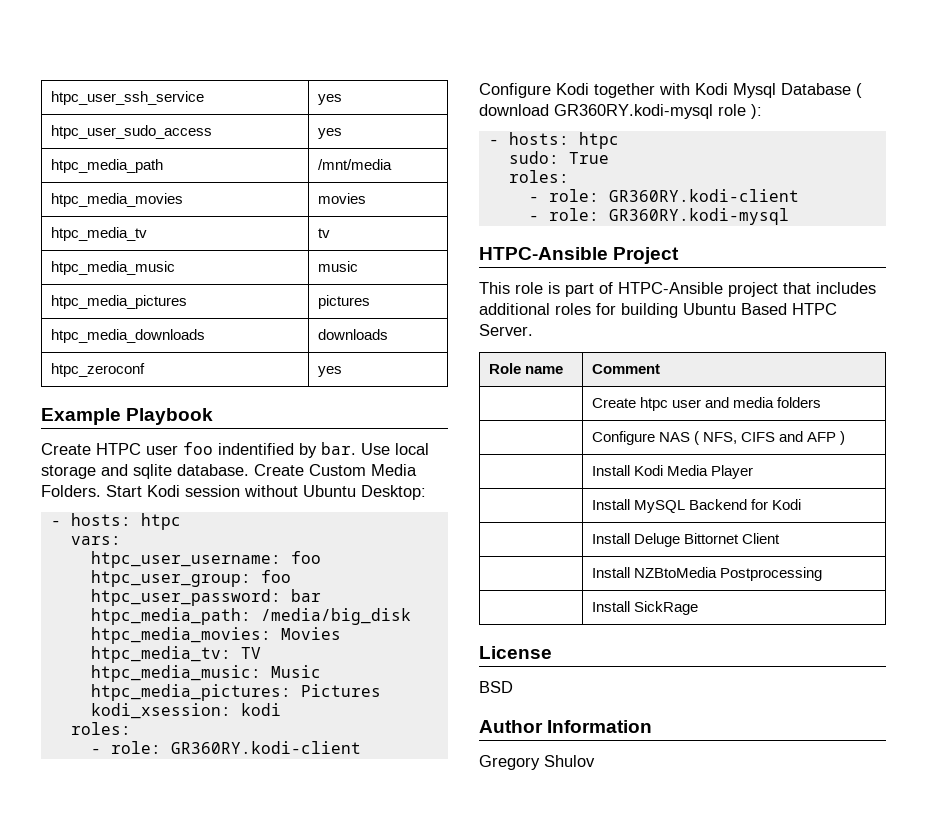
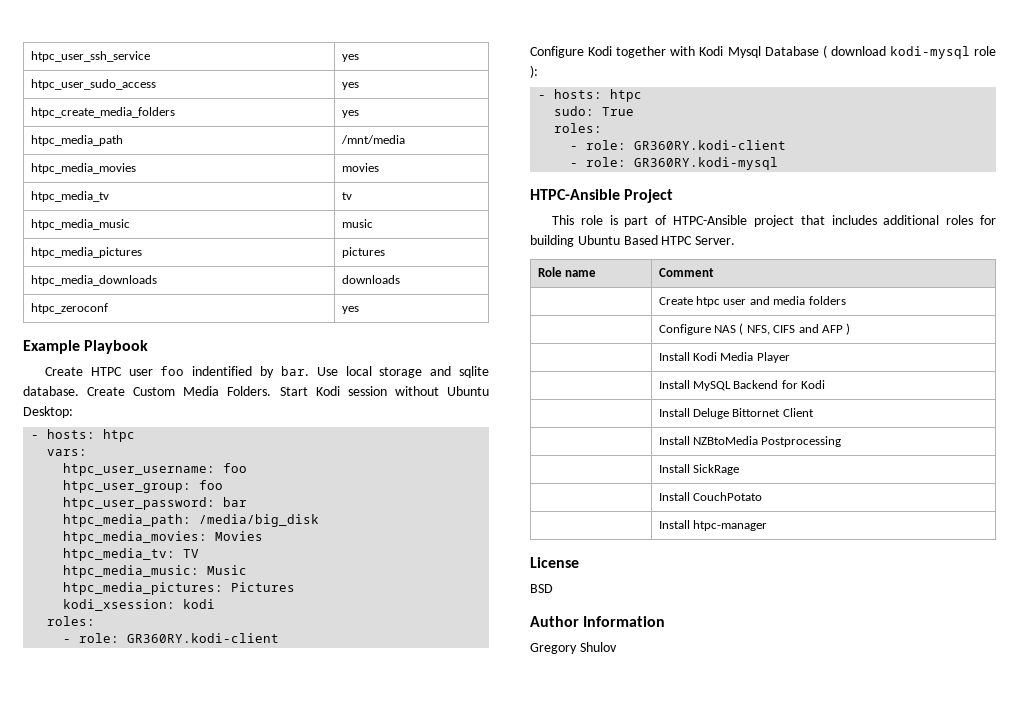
+ htpc_create_media_folders | yes
- Configure Kodi together with Kodi Mysql Database ( download GR360RY.kodi-mysql role ):
+ Configure Kodi together with Kodi Mysql Database ( download kodi-mysql role ):
+ | Install CouchPotato
+ | Install htpc-manager

